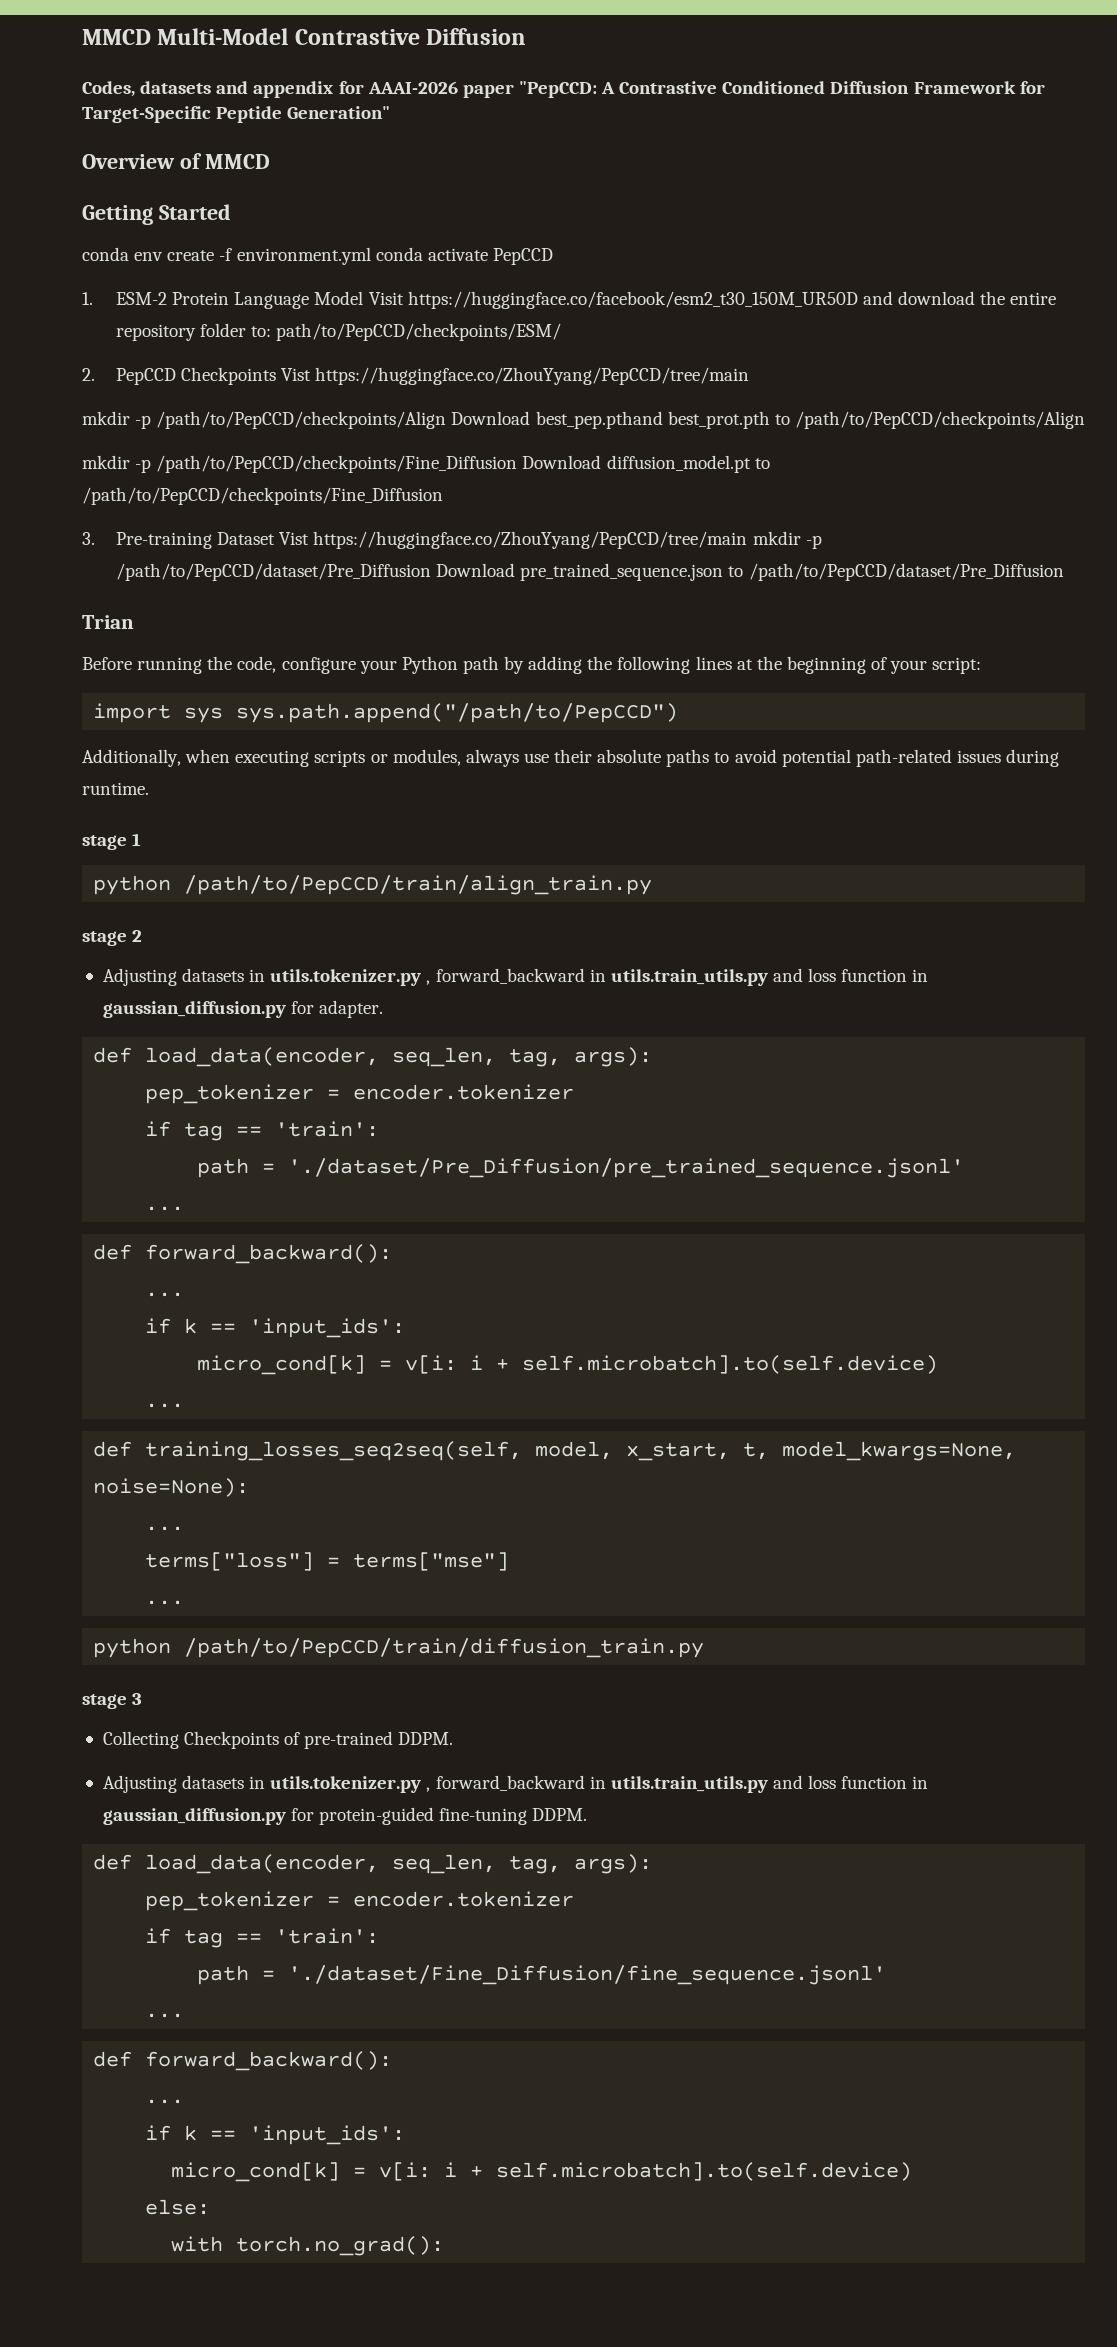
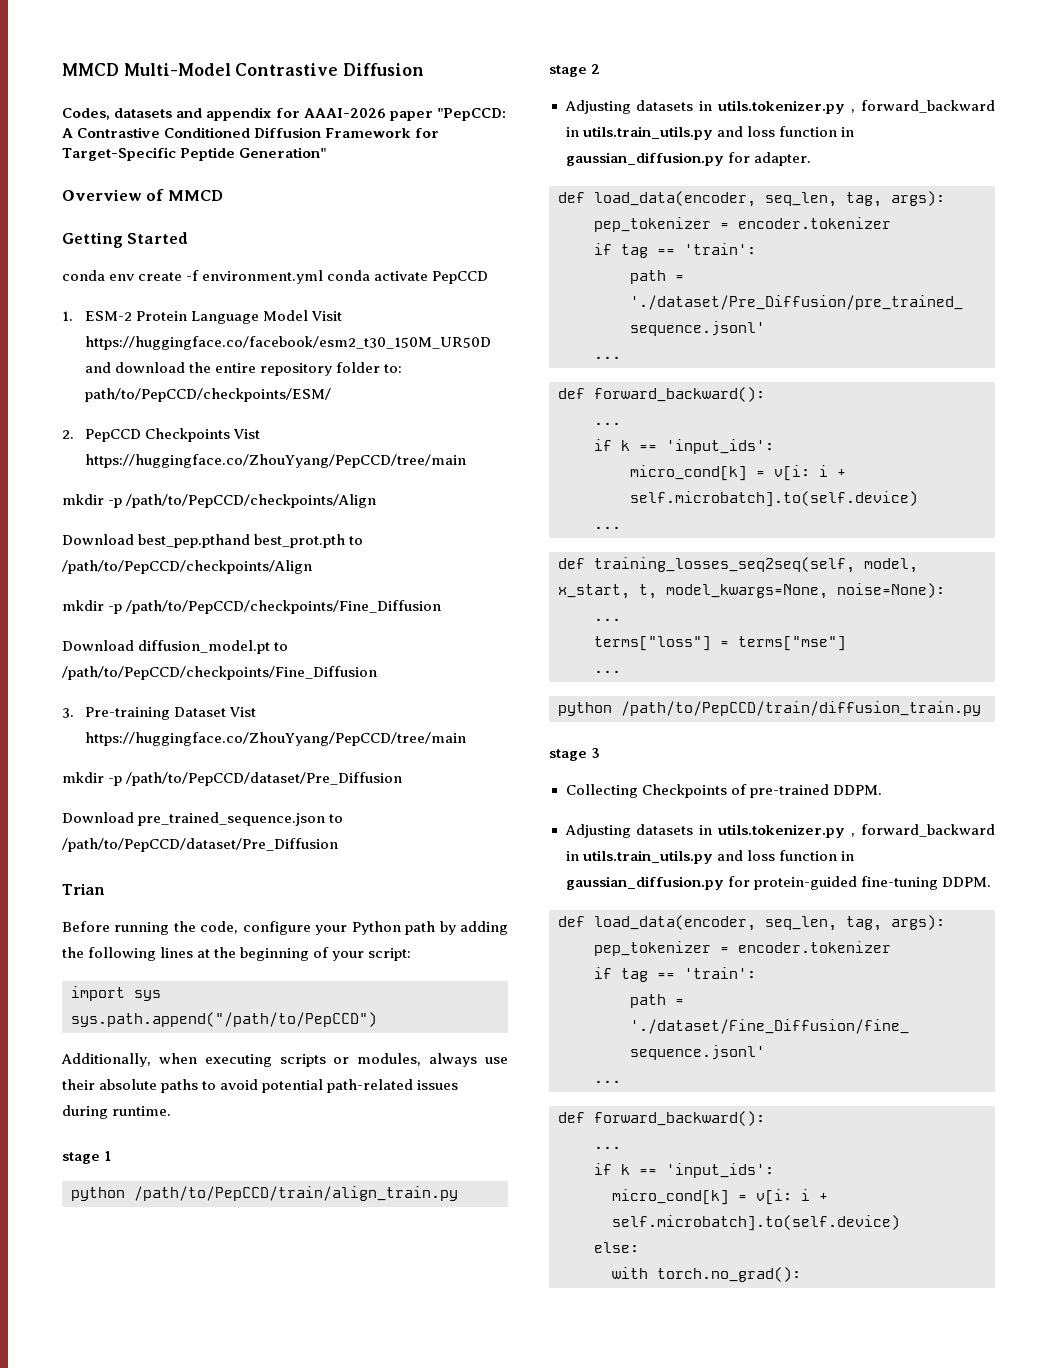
- mkdir -p /path/to/PepCCD/checkpoints/Align Download best_pep.pthand best_prot.pth to /path/to/PepCCD/checkpoints/Align
+ mkdir -p /path/to/PepCCD/checkpoints/Align
+ Download best_pep.pthand best_prot.pth to /path/to/PepCCD/checkpoints/Align
- mkdir -p /path/to/PepCCD/checkpoints/Fine_Diffusion Download diffusion_model.pt to /path/to/PepCCD/checkpoints/Fine_Diffusion
+ mkdir -p /path/to/PepCCD/checkpoints/Fine_Diffusion
+ Download diffusion_model.pt to /path/to/PepCCD/checkpoints/Fine_Diffusion
- 3. Pre-training Dataset Vist https://huggingface.co/ZhouYyang/PepCCD/tree/main mkdir -p /path/to/PepCCD/dataset/Pre_Diffusion Download pre_trained_sequence.json to /path/to/PepCCD/dataset/Pre_Diffusion
+ 3. Pre-training Dataset Vist https://huggingface.co/ZhouYyang/PepCCD/tree/main
+ mkdir -p /path/to/PepCCD/dataset/Pre_Diffusion
+ Download pre_trained_sequence.json to /path/to/PepCCD/dataset/Pre_Diffusion
- import sys sys.path.append("/path/to/PepCCD")
+ import sys
+ sys.path.append("/path/to/PepCCD")

